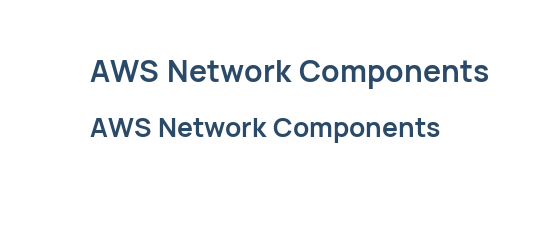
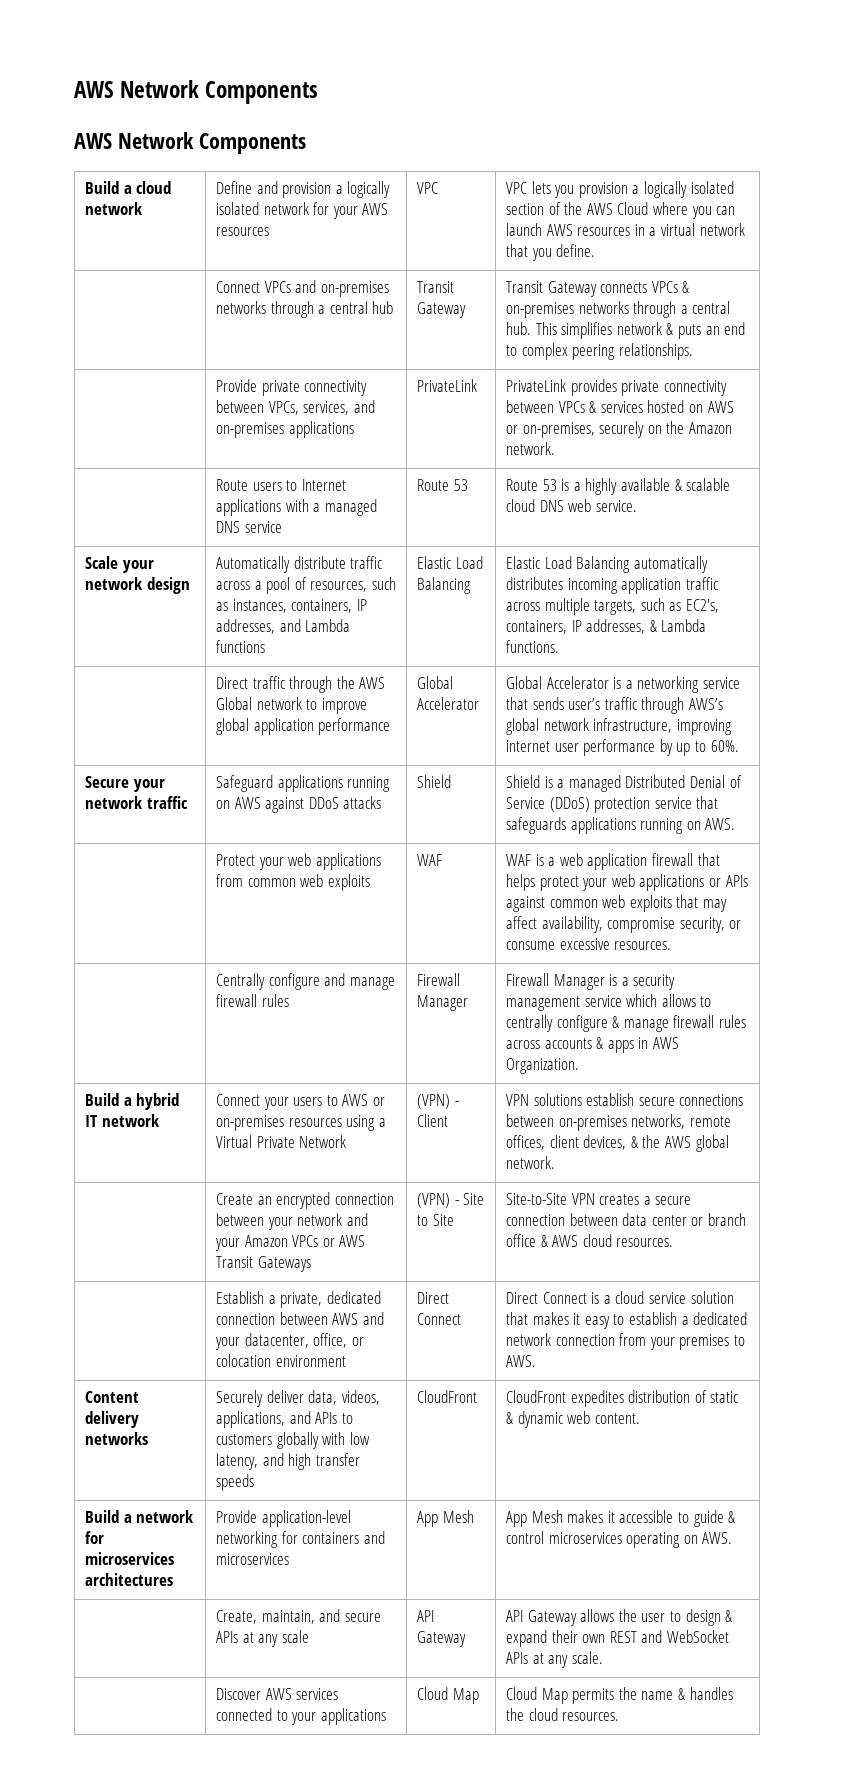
+ Build a cloud network | Define and provision a logically isolated network for your AWS resources | VPC | VPC lets you provision a logically isolated section of the AWS Cloud where you can launch AWS resources in a virtual network that you define.
+ | Connect VPCs and on-premises networks through a central hub | Transit Gateway | Transit Gateway connects VPCs & on-premises networks through a central hub. This simplifies network & puts an end to complex peering relationships.
+ | Provide private connectivity between VPCs, services, and on-premises applications | PrivateLink | PrivateLink provides private connectivity between VPCs & services hosted on AWS or on-premises, securely on the Amazon network.
+ | Route users to Internet applications with a managed DNS service | Route 53 | Route 53 is a highly available & scalable cloud DNS web service.
+ Scale your network design | Automatically distribute traffic across a pool of resources, such as instances, containers, IP addresses, and Lambda functions | Elastic Load Balancing | Elastic Load Balancing automatically distributes incoming application traffic across multiple targets, such as EC2's, containers, IP addresses, & Lambda functions.
+ | Direct traffic through the AWS Global network to improve global application performance | Global Accelerator | Global Accelerator is a networking service that sends user’s traffic through AWS’s global network infrastructure, improving internet user performance by up to 60%.
+ Secure your network traffic | Safeguard applications running on AWS against DDoS attacks | Shield | Shield is a managed Distributed Denial of Service (DDoS) protection service that safeguards applications running on AWS.
+ | Protect your web applications from common web exploits | WAF | WAF is a web application firewall that helps protect your web applications or APIs against common web exploits that may affect availability, compromise security, or consume excessive resources.
+ | Centrally configure and manage firewall rules | Firewall Manager | Firewall Manager is a security management service which allows to centrally configure & manage firewall rules across accounts & apps in AWS Organization.
+ Build a hybrid IT network | Connect your users to AWS or on-premises resources using a Virtual Private Network | (VPN) - Client | VPN solutions establish secure connections between on-premises networks, remote offices, client devices, & the AWS global network.
+ | Create an encrypted connection between your network and your Amazon VPCs or AWS Transit Gateways | (VPN) - Site to Site | Site-to-Site VPN creates a secure connection between data center or branch office & AWS cloud resources.
+ | Establish a private, dedicated connection between AWS and your datacenter, office, or colocation environment | Direct Connect | Direct Connect is a cloud service solution that makes it easy to establish a dedicated network connection from your premises to AWS.
+ Content delivery networks | Securely deliver data, videos, applications, and APIs to customers globally with low latency, and high transfer speeds | CloudFront | CloudFront expedites distribution of static & dynamic web content.
+ Build a network for microservices architectures | Provide application-level networking for containers and microservices | App Mesh | App Mesh makes it accessible to guide & control microservices operating on AWS.
+ | Create, maintain, and secure APIs at any scale | API Gateway | API Gateway allows the user to design & expand their own REST and WebSocket APIs at any scale.
+ | Discover AWS services connected to your applications | Cloud Map | Cloud Map permits the name & handles the cloud resources.

